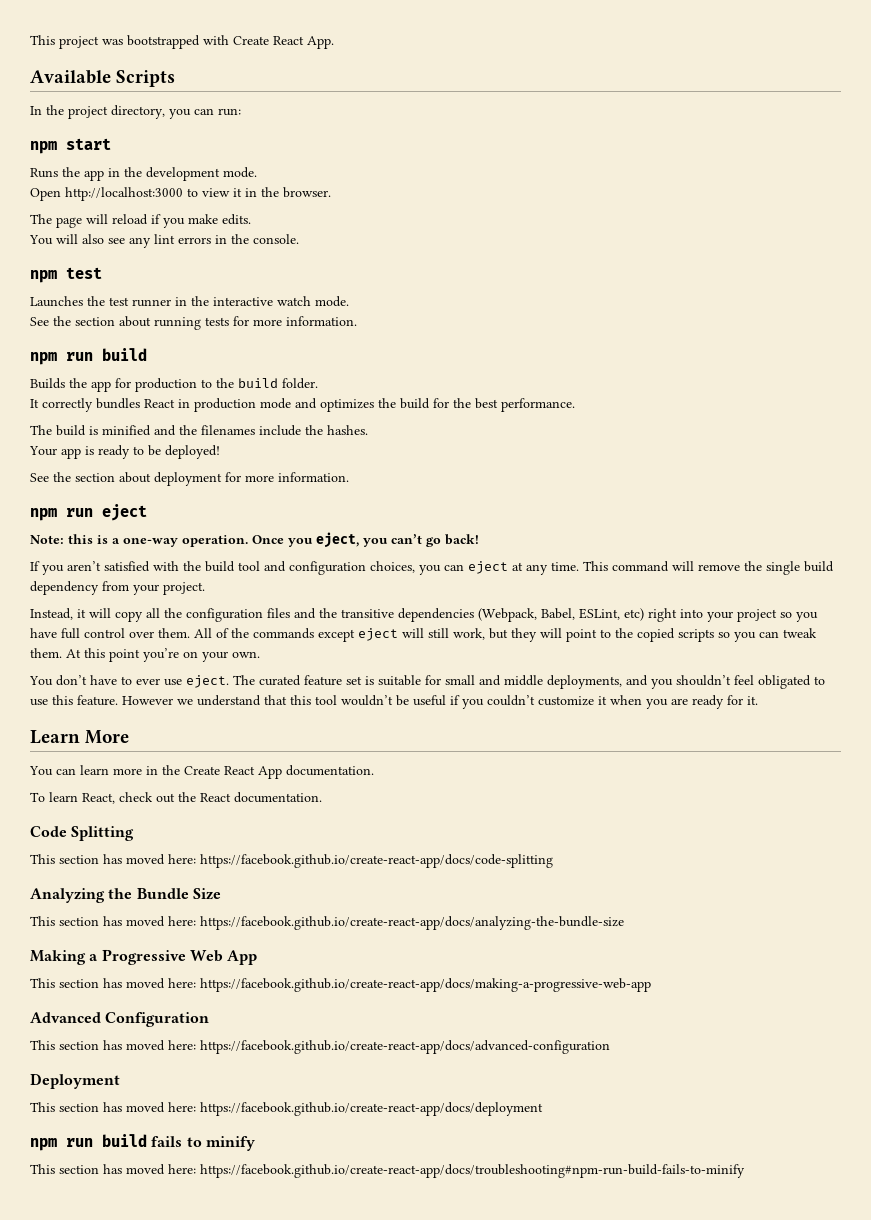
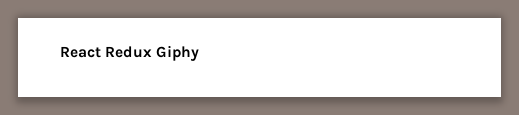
- This project was bootstrapped with Create React App.
- Available Scripts
- In the project directory, you can run:
- npm start
- Runs the app in the development mode.
- Open http://localhost:3000 to view it in the browser.
- The page will reload if you make edits.
- You will also see any lint errors in the console.
- npm test
- Launches the test runner in the interactive watch mode.
- See the section about running tests for more information.
- npm run build
- Builds the app for production to the build folder.
- It correctly bundles React in production mode and optimizes the build for the best performance.
- The build is minified and the filenames include the hashes.
- Your app is ready to be deployed!
- See the section about deployment for more information.
- npm run eject
- Note: this is a one-way operation. Once you eject, you can’t go back!
- If you aren’t satisfied with the build tool and configuration choices, you can eject at any time. This command will remove the single build dependency from your project.
- Instead, it will copy all the configuration files and the transitive dependencies (Webpack, Babel, ESLint, etc) right into your project so you have full control over them. All of the commands except eject will still work, but they will point to the copied scripts so you can tweak them. At this point you’re on your own.
- You don’t have to ever use eject. The curated feature set is suitable for small and middle deployments, and you shouldn’t feel obligated to use this feature. However we understand that this tool wouldn’t be useful if you couldn’t customize it when you are ready for it.
- Learn More
- You can learn more in the Create React App documentation.
- To learn React, check out the React documentation.
- Code Splitting
- This section has moved here: https://facebook.github.io/create-react-app/docs/code-splitting
- Analyzing the Bundle Size
- This section has moved here: https://facebook.github.io/create-react-app/docs/analyzing-the-bundle-size
- Making a Progressive Web App
- This section has moved here: https://facebook.github.io/create-react-app/docs/making-a-progressive-web-app
- Advanced Configuration
- This section has moved here: https://facebook.github.io/create-react-app/docs/advanced-configuration
- Deployment
- This section has moved here: https://facebook.github.io/create-react-app/docs/deployment
- npm run build fails to minify
- This section has moved here: https://facebook.github.io/create-react-app/docs/troubleshooting#npm-run-build-fails-to-minify
+ React Redux Giphy

